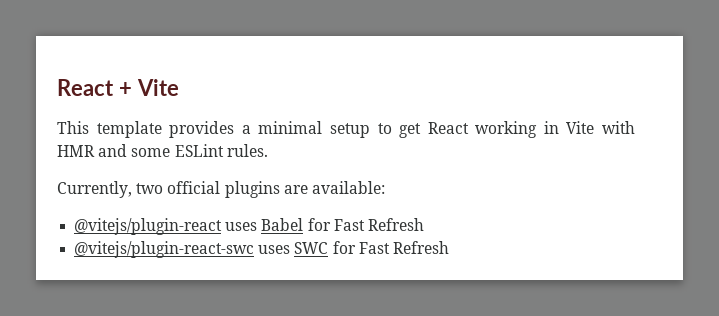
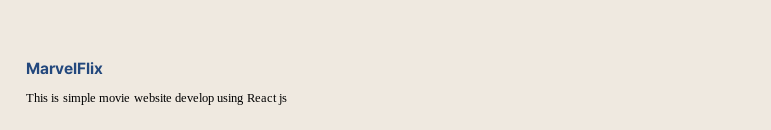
- React + Vite
- This template provides a minimal setup to get React working in Vite with HMR and some ESLint rules.
- Currently, two official plugins are available:
- @vitejs/plugin-react uses Babel for Fast Refresh
- @vitejs/plugin-react-swc uses SWC for Fast Refresh
+ MarvelFlix
+ This is simple movie website develop using React js

